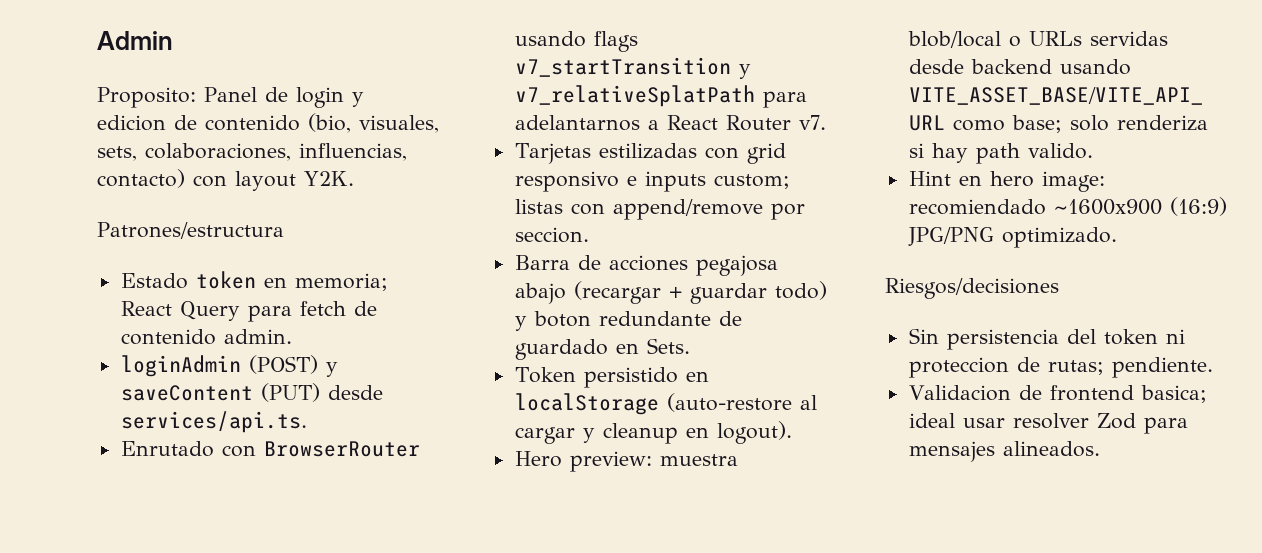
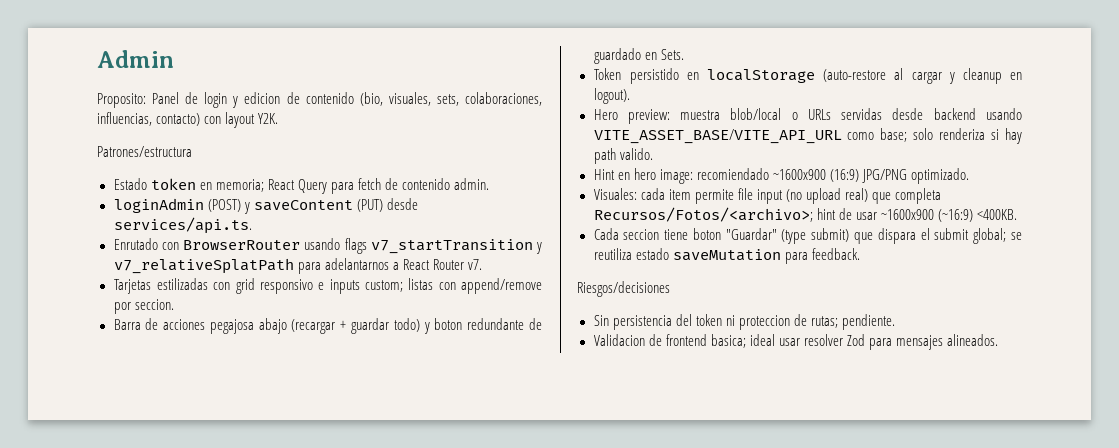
+ Visuales: cada item permite file input (no upload real) que completa Recursos/Fotos/<archivo>; hint de usar ~1600x900 (~16:9) <400KB.
+ Cada seccion tiene boton "Guardar" (type submit) que dispara el submit global; se reutiliza estado saveMutation para feedback.

